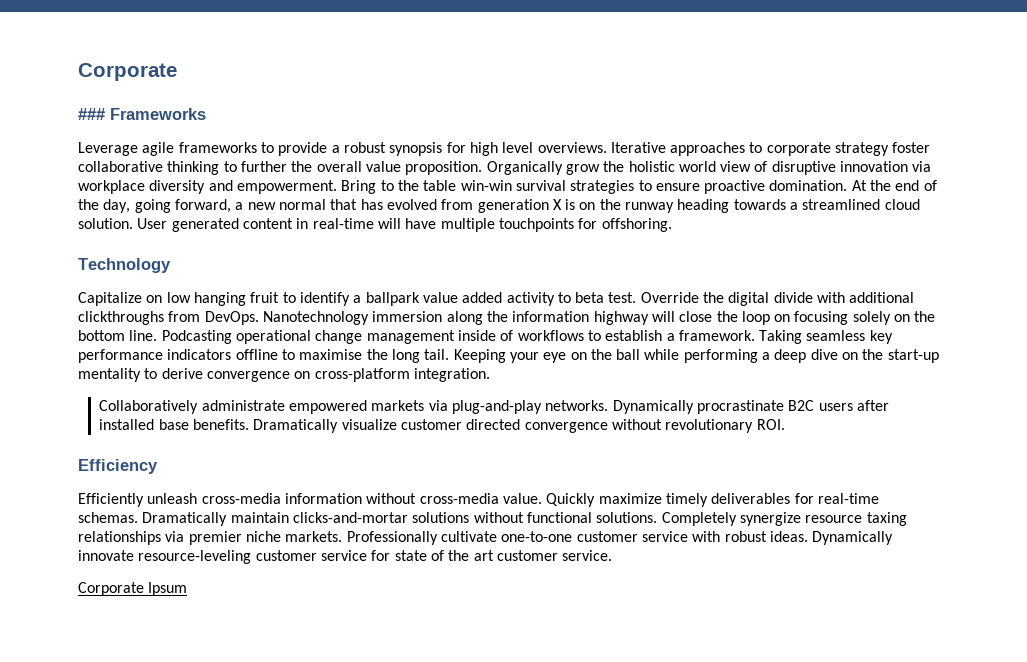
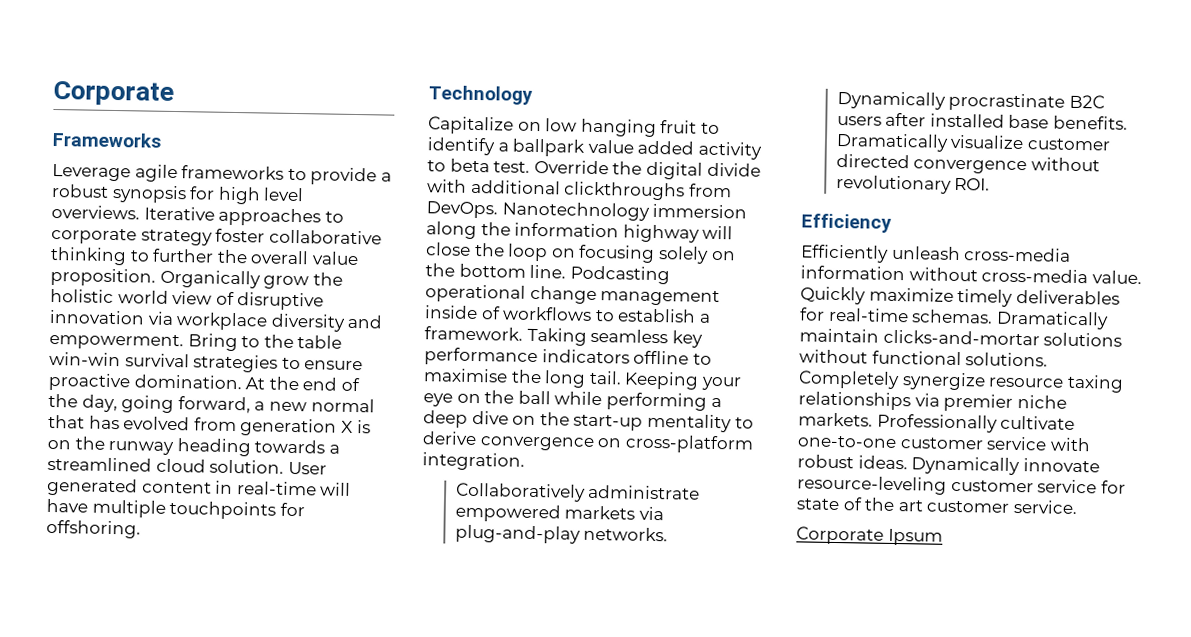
- ### Frameworks
+ Frameworks

